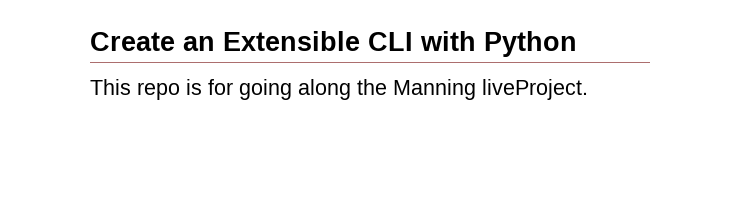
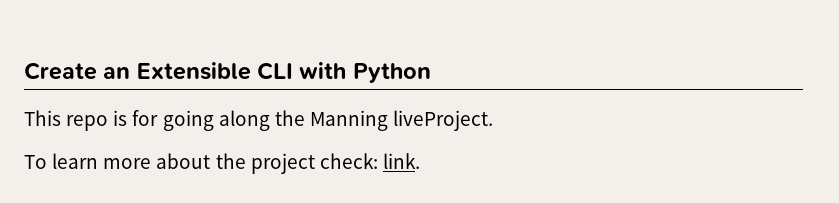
+ To learn more about the project check: link.

